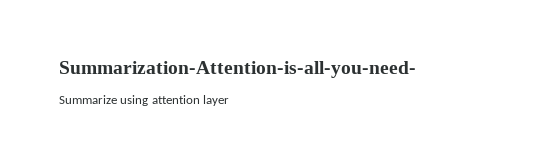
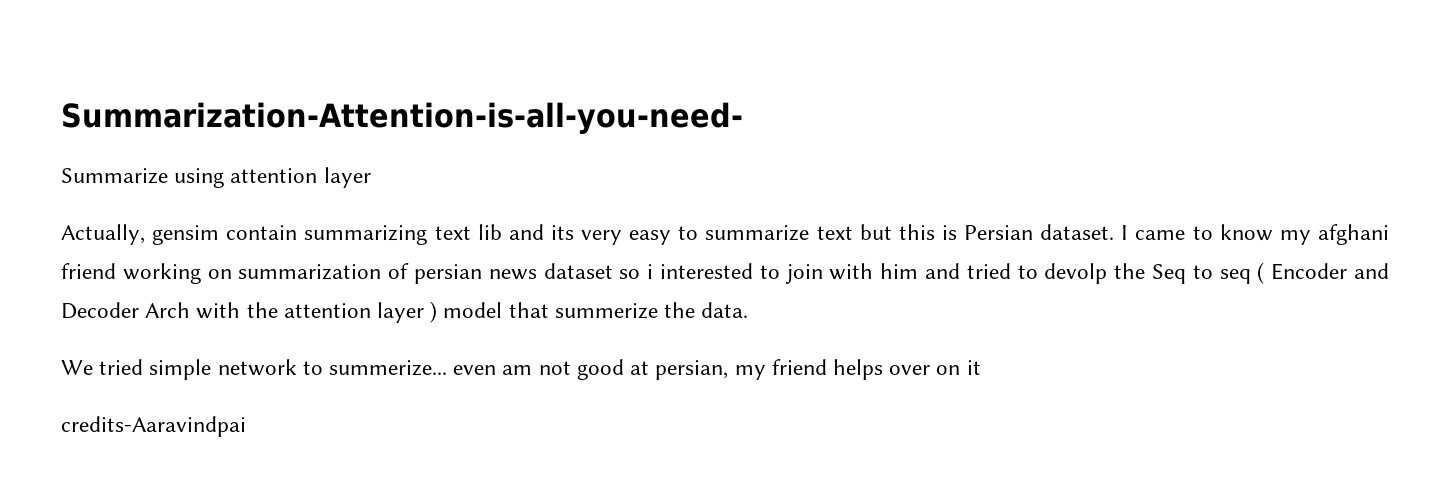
+ Actually, gensim contain summarizing text lib and its very easy to summarize text but this is Persian dataset. I came to know my afghani friend working on summarization of persian news dataset so i interested to join with him and tried to devolp the Seq to seq ( Encoder and Decoder Arch with the attention layer ) model that summerize the data.
+ We tried simple network to summerize... even am not good at persian, my friend helps over on it
+ credits-Aaravindpai

